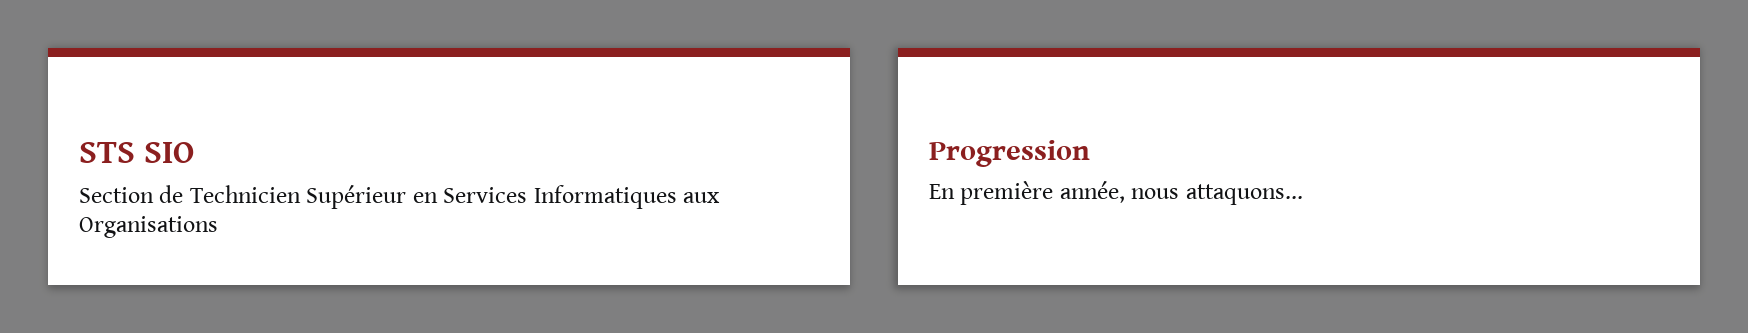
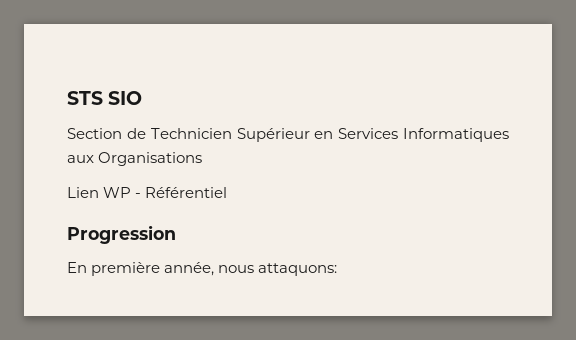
+ Lien WP - Référentiel
- En première année, nous attaquons...
+ En première année, nous attaquons:

